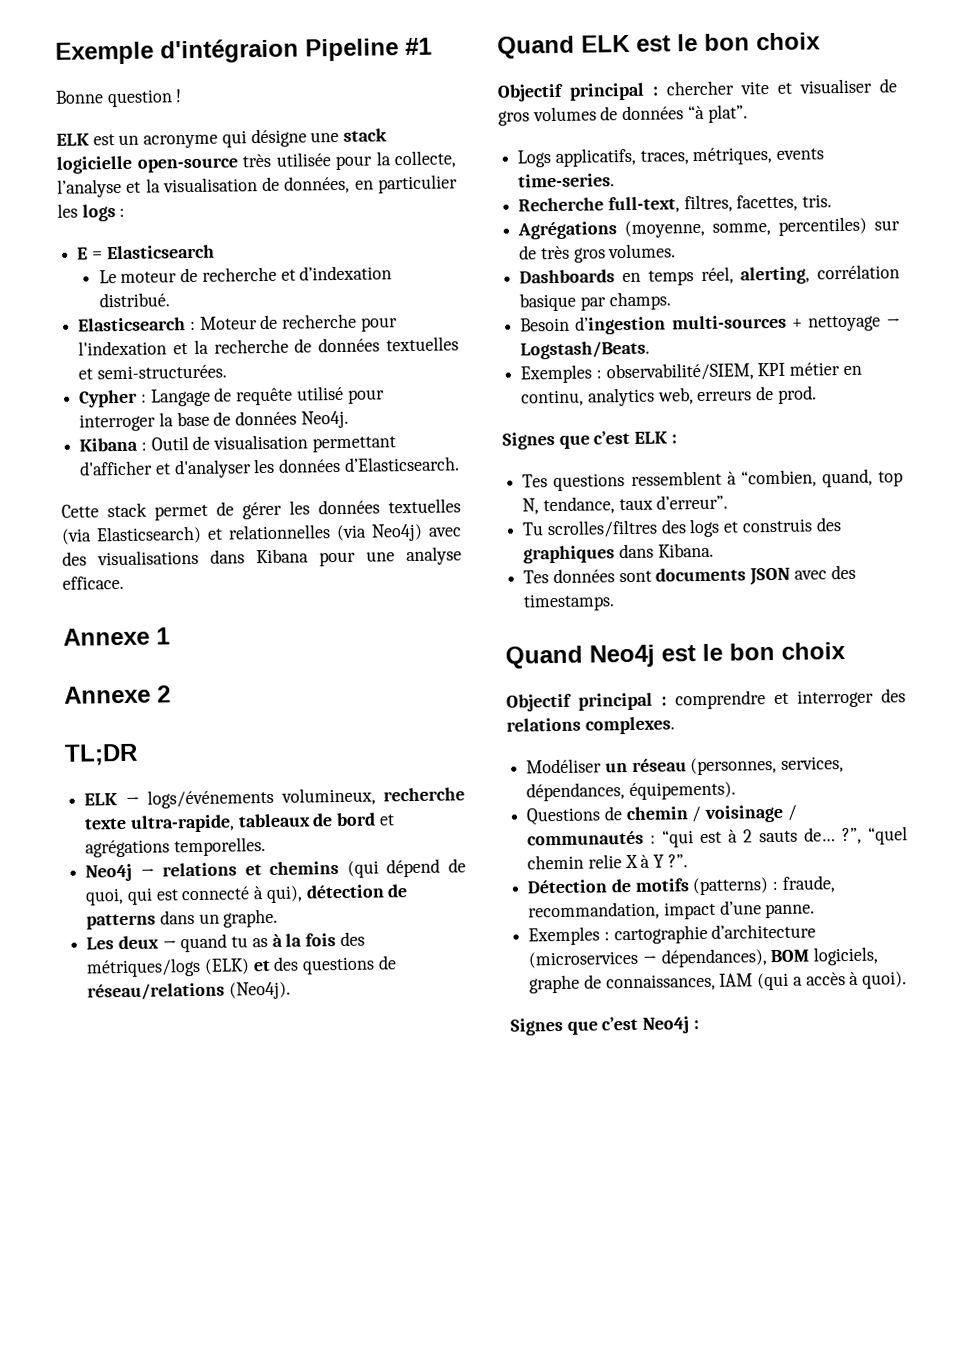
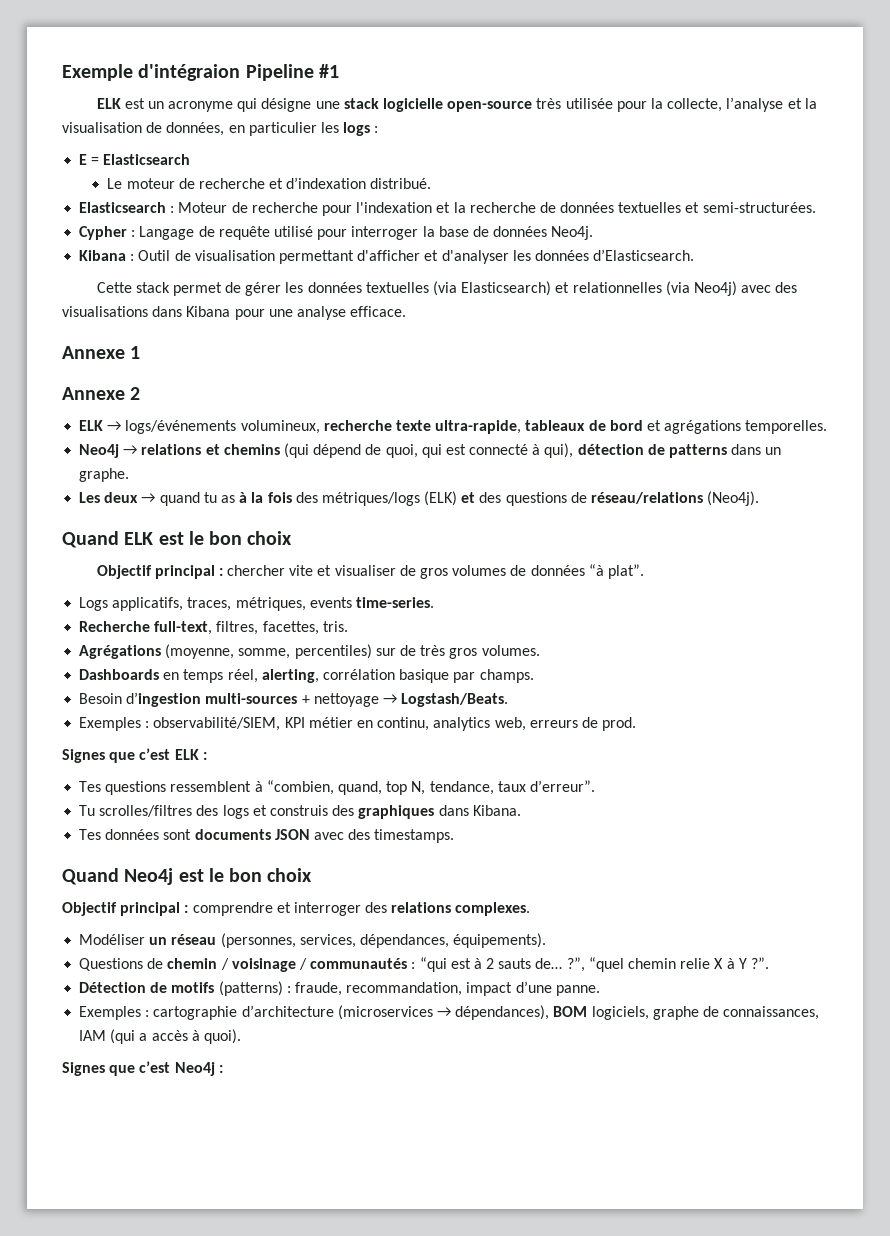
- Bonne question !
- TL;DR

